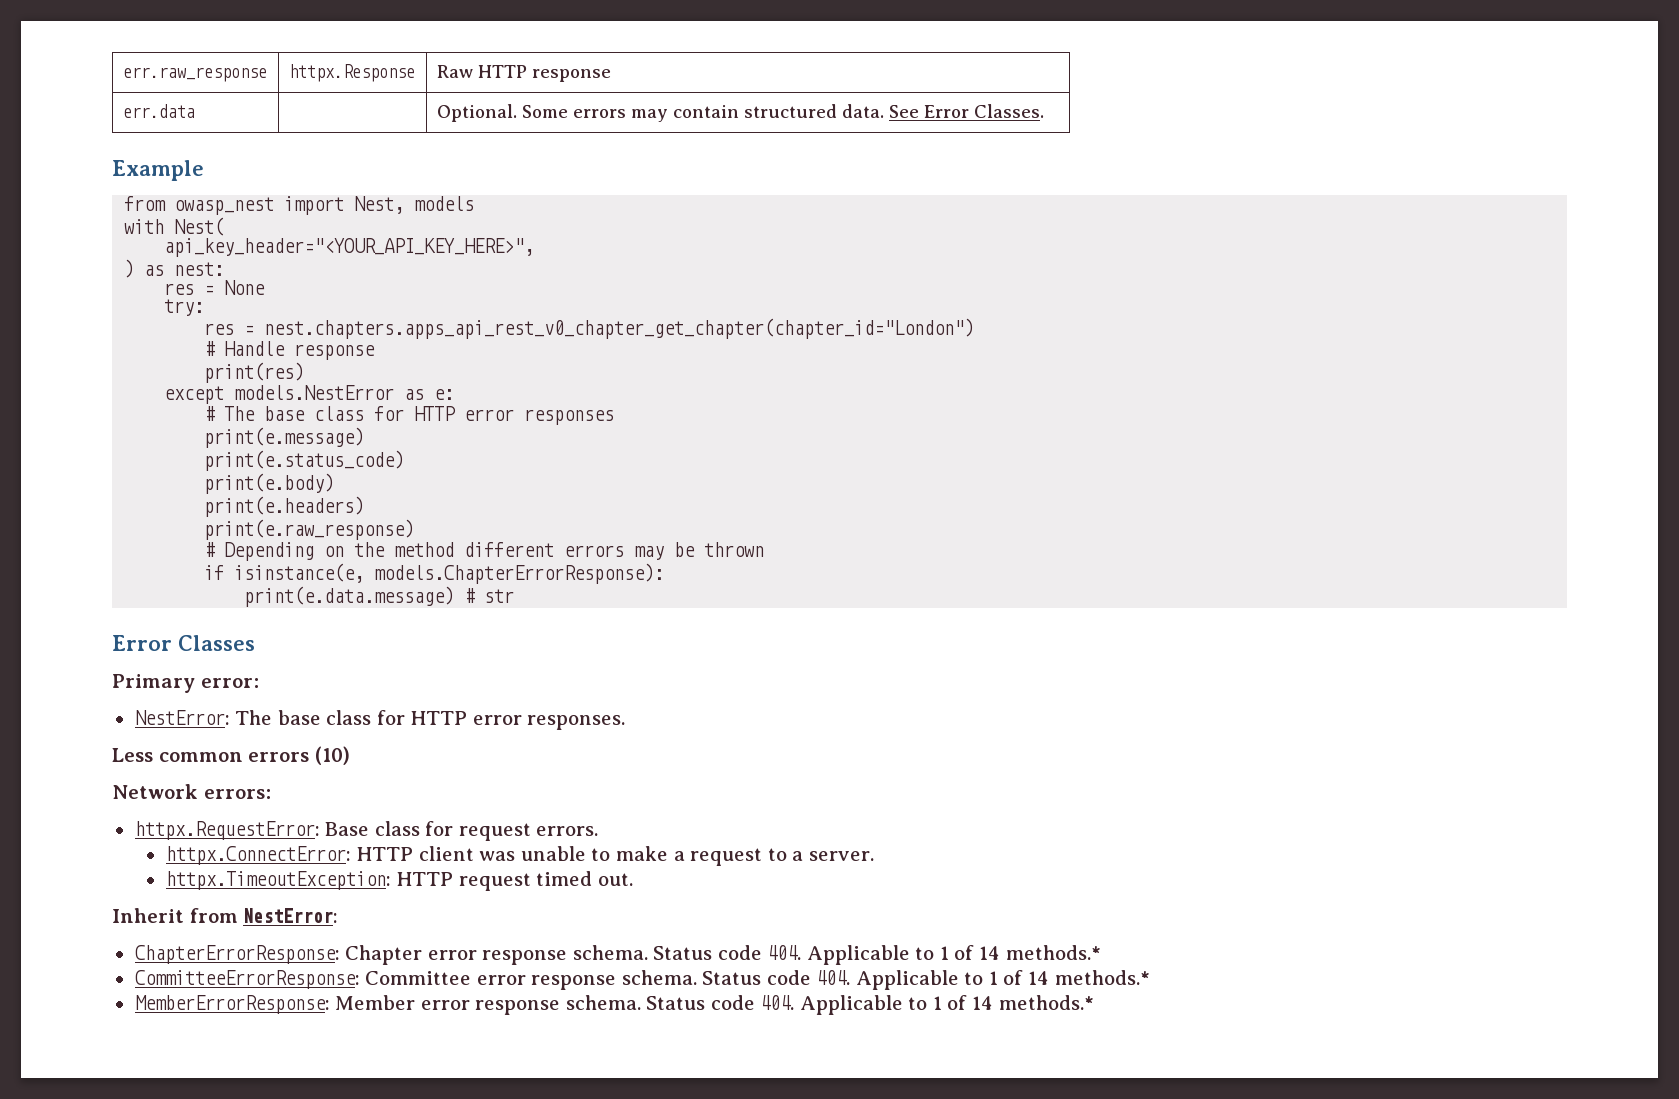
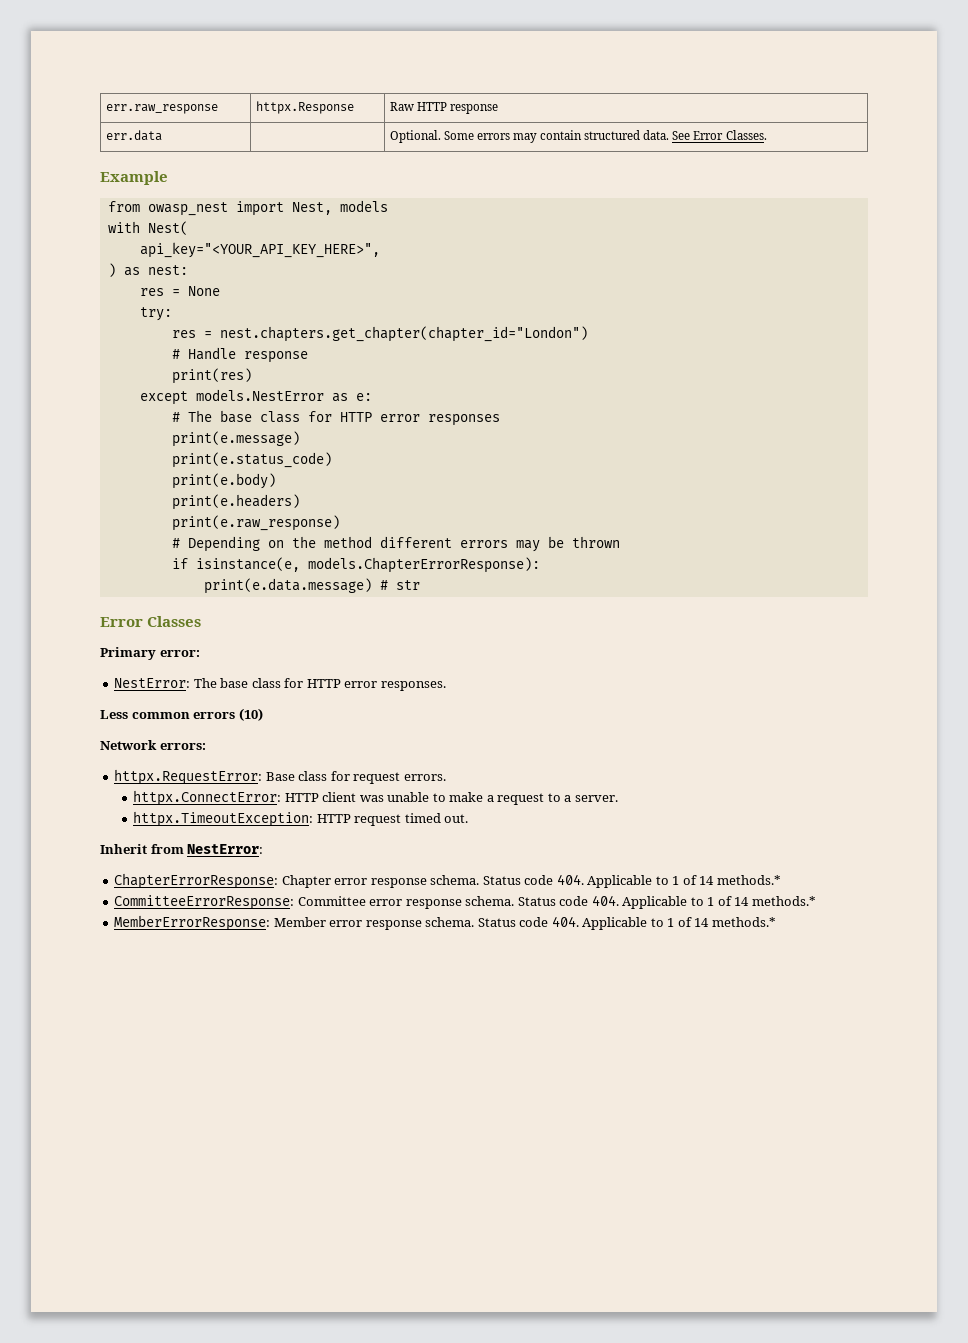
- api_key_header="<YOUR_API_KEY_HERE>",
+ api_key="<YOUR_API_KEY_HERE>",
- res = nest.chapters.apps_api_rest_v0_chapter_get_chapter(chapter_id="London")
+ res = nest.chapters.get_chapter(chapter_id="London")

